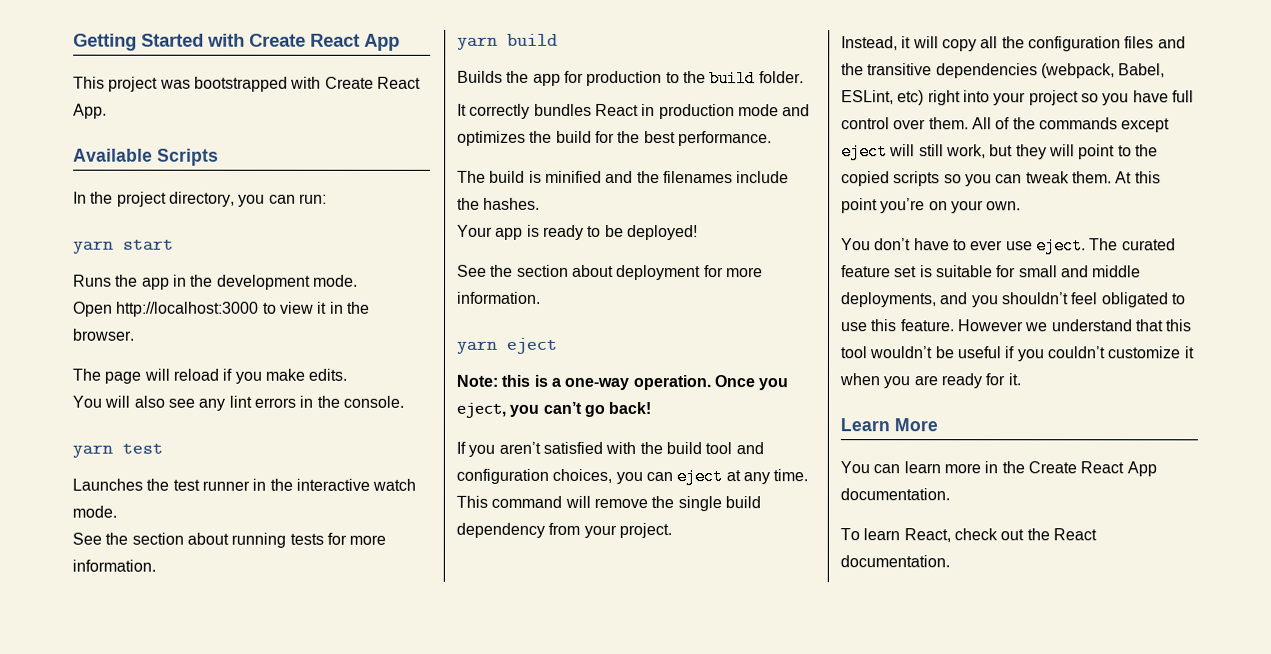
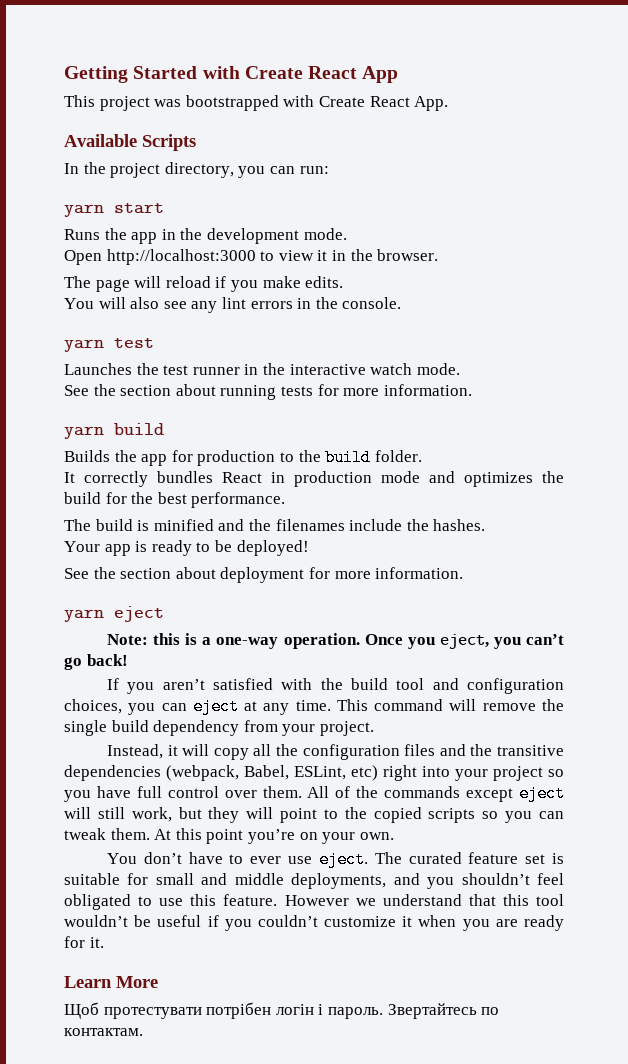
- You can learn more in the Create React App documentation.
- To learn React, check out the React documentation.
+ Щоб протестувати потрібен логін і пароль. Звертайтесь по контактам.

